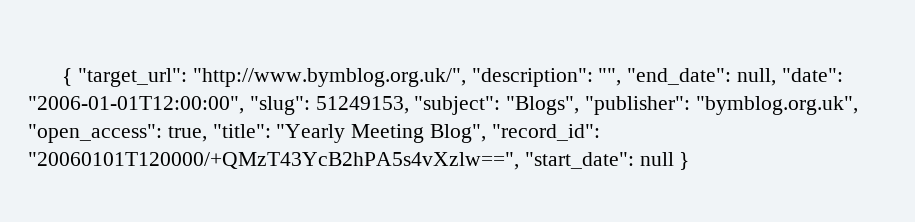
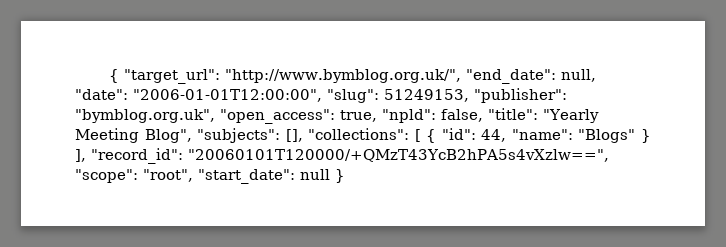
- { "target_url": "http://www.bymblog.org.uk/", "description": "", "end_date": null, "date": "2006-01-01T12:00:00", "slug": 51249153, "subject": "Blogs", "publisher": "bymblog.org.uk", "open_access": true, "title": "Yearly Meeting Blog", "record_id": "20060101T120000/+QMzT43YcB2hPA5s4vXzlw==", "start_date": null }
+ { "target_url": "http://www.bymblog.org.uk/", "end_date": null, "date": "2006-01-01T12:00:00", "slug": 51249153, "publisher": "bymblog.org.uk", "open_access": true, "npld": false, "title": "Yearly Meeting Blog", "subjects": [], "collections": [ { "id": 44, "name": "Blogs" } ], "record_id": "20060101T120000/+QMzT43YcB2hPA5s4vXzlw==", "scope": "root", "start_date": null }

